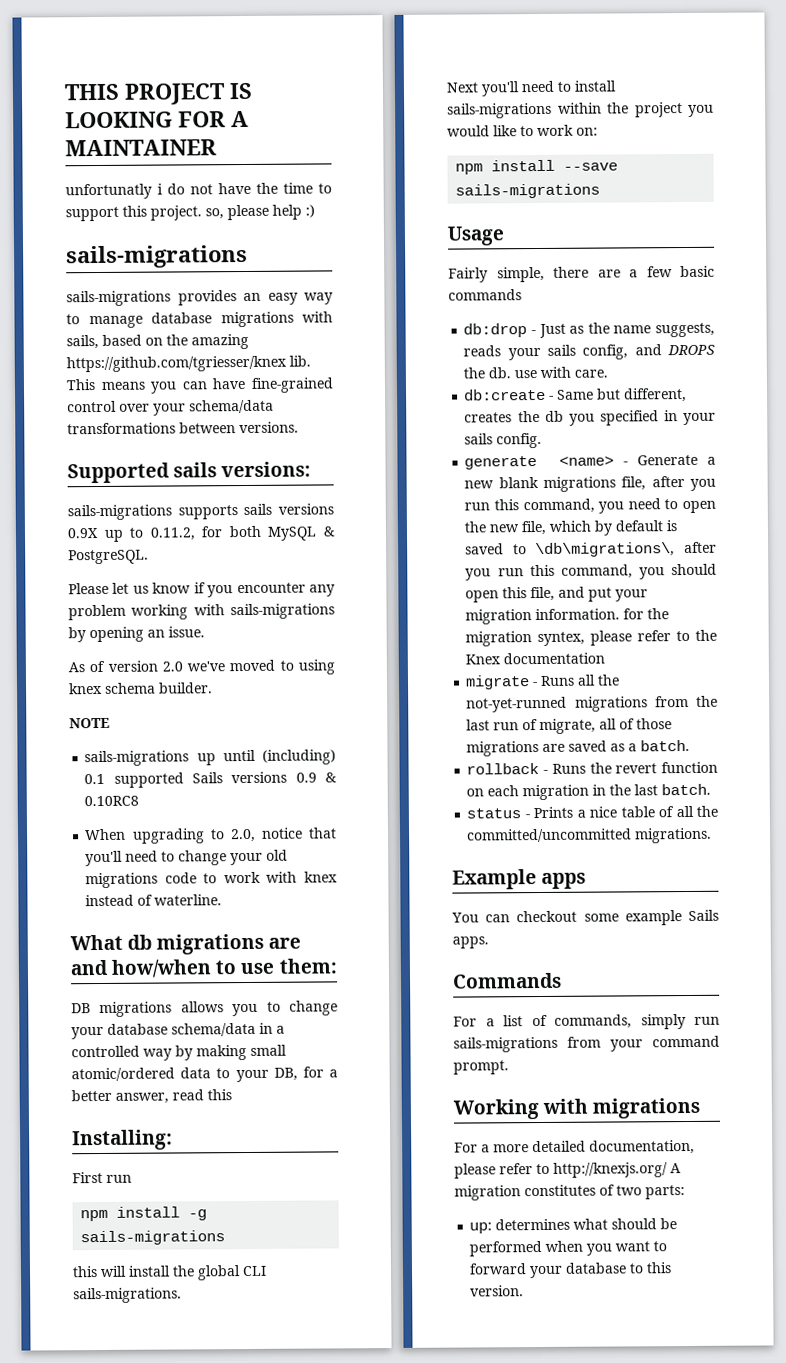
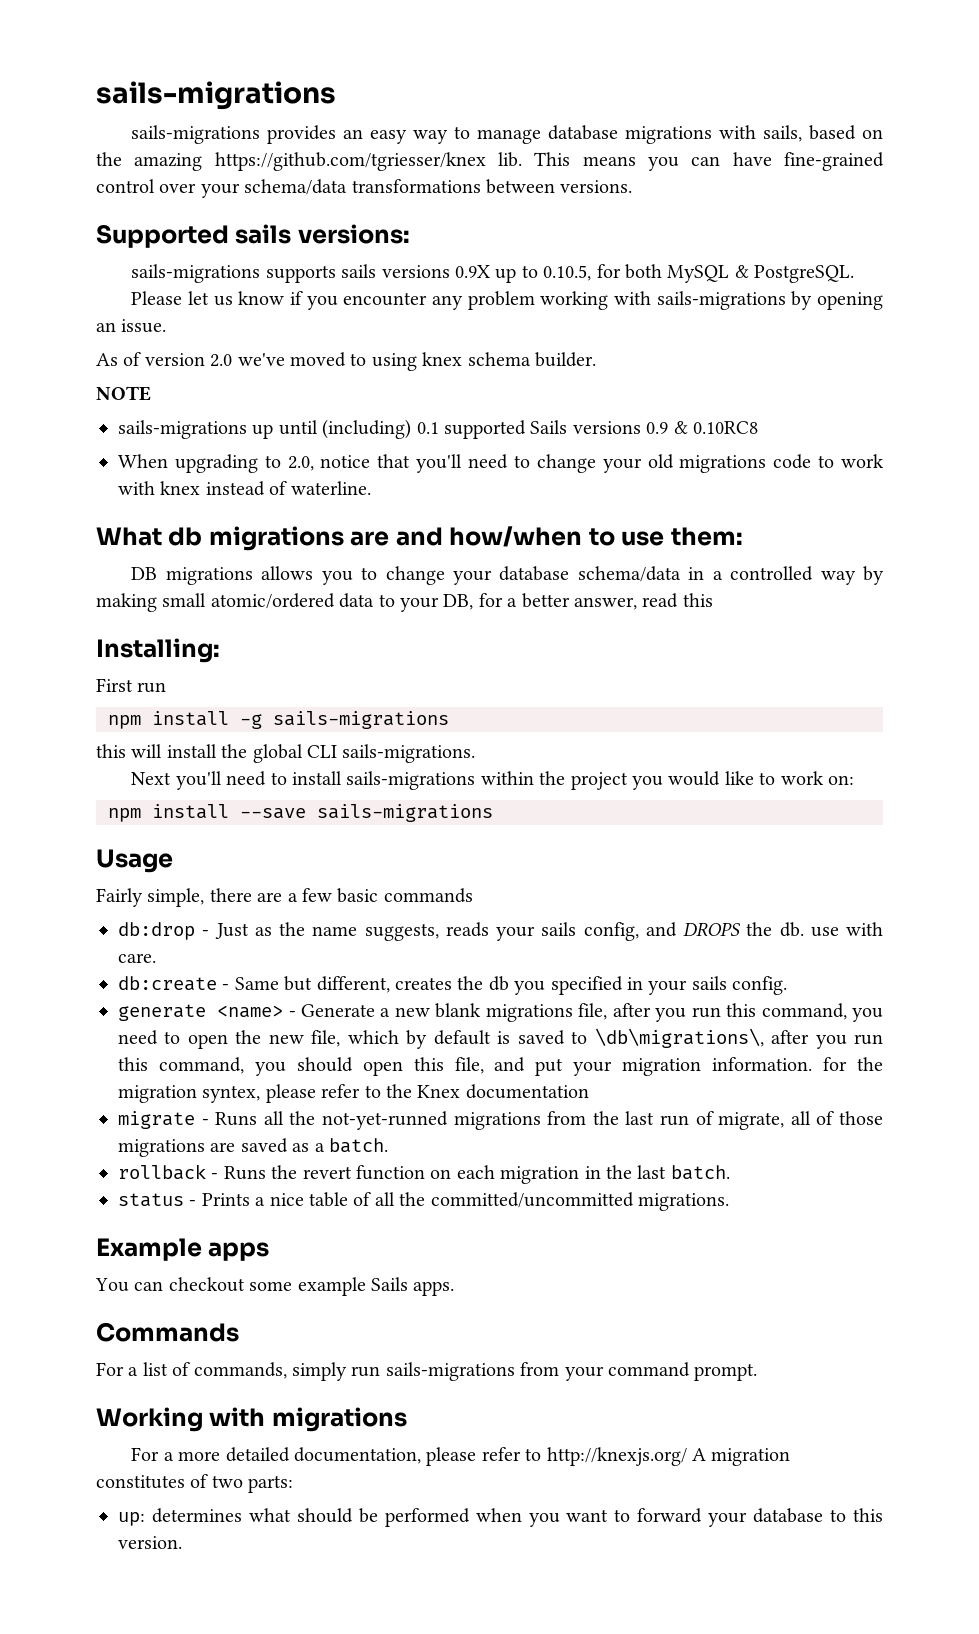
- THIS PROJECT IS LOOKING FOR A MAINTAINER
- unfortunatly i do not have the time to support this project. so, please help :)
- sails-migrations supports sails versions 0.9X up to 0.11.2, for both MySQL & PostgreSQL.
+ sails-migrations supports sails versions 0.9X up to 0.10.5, for both MySQL & PostgreSQL.

